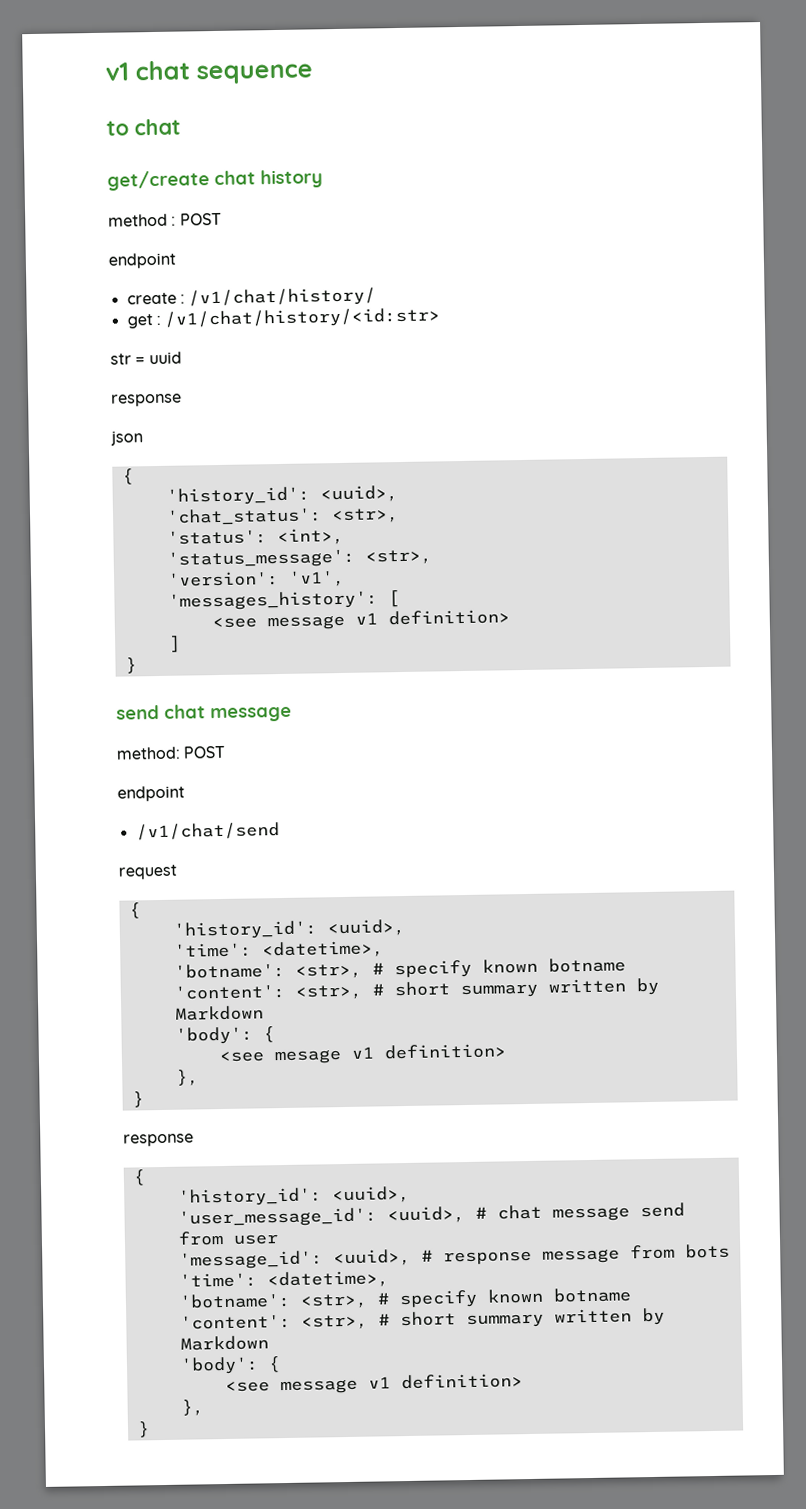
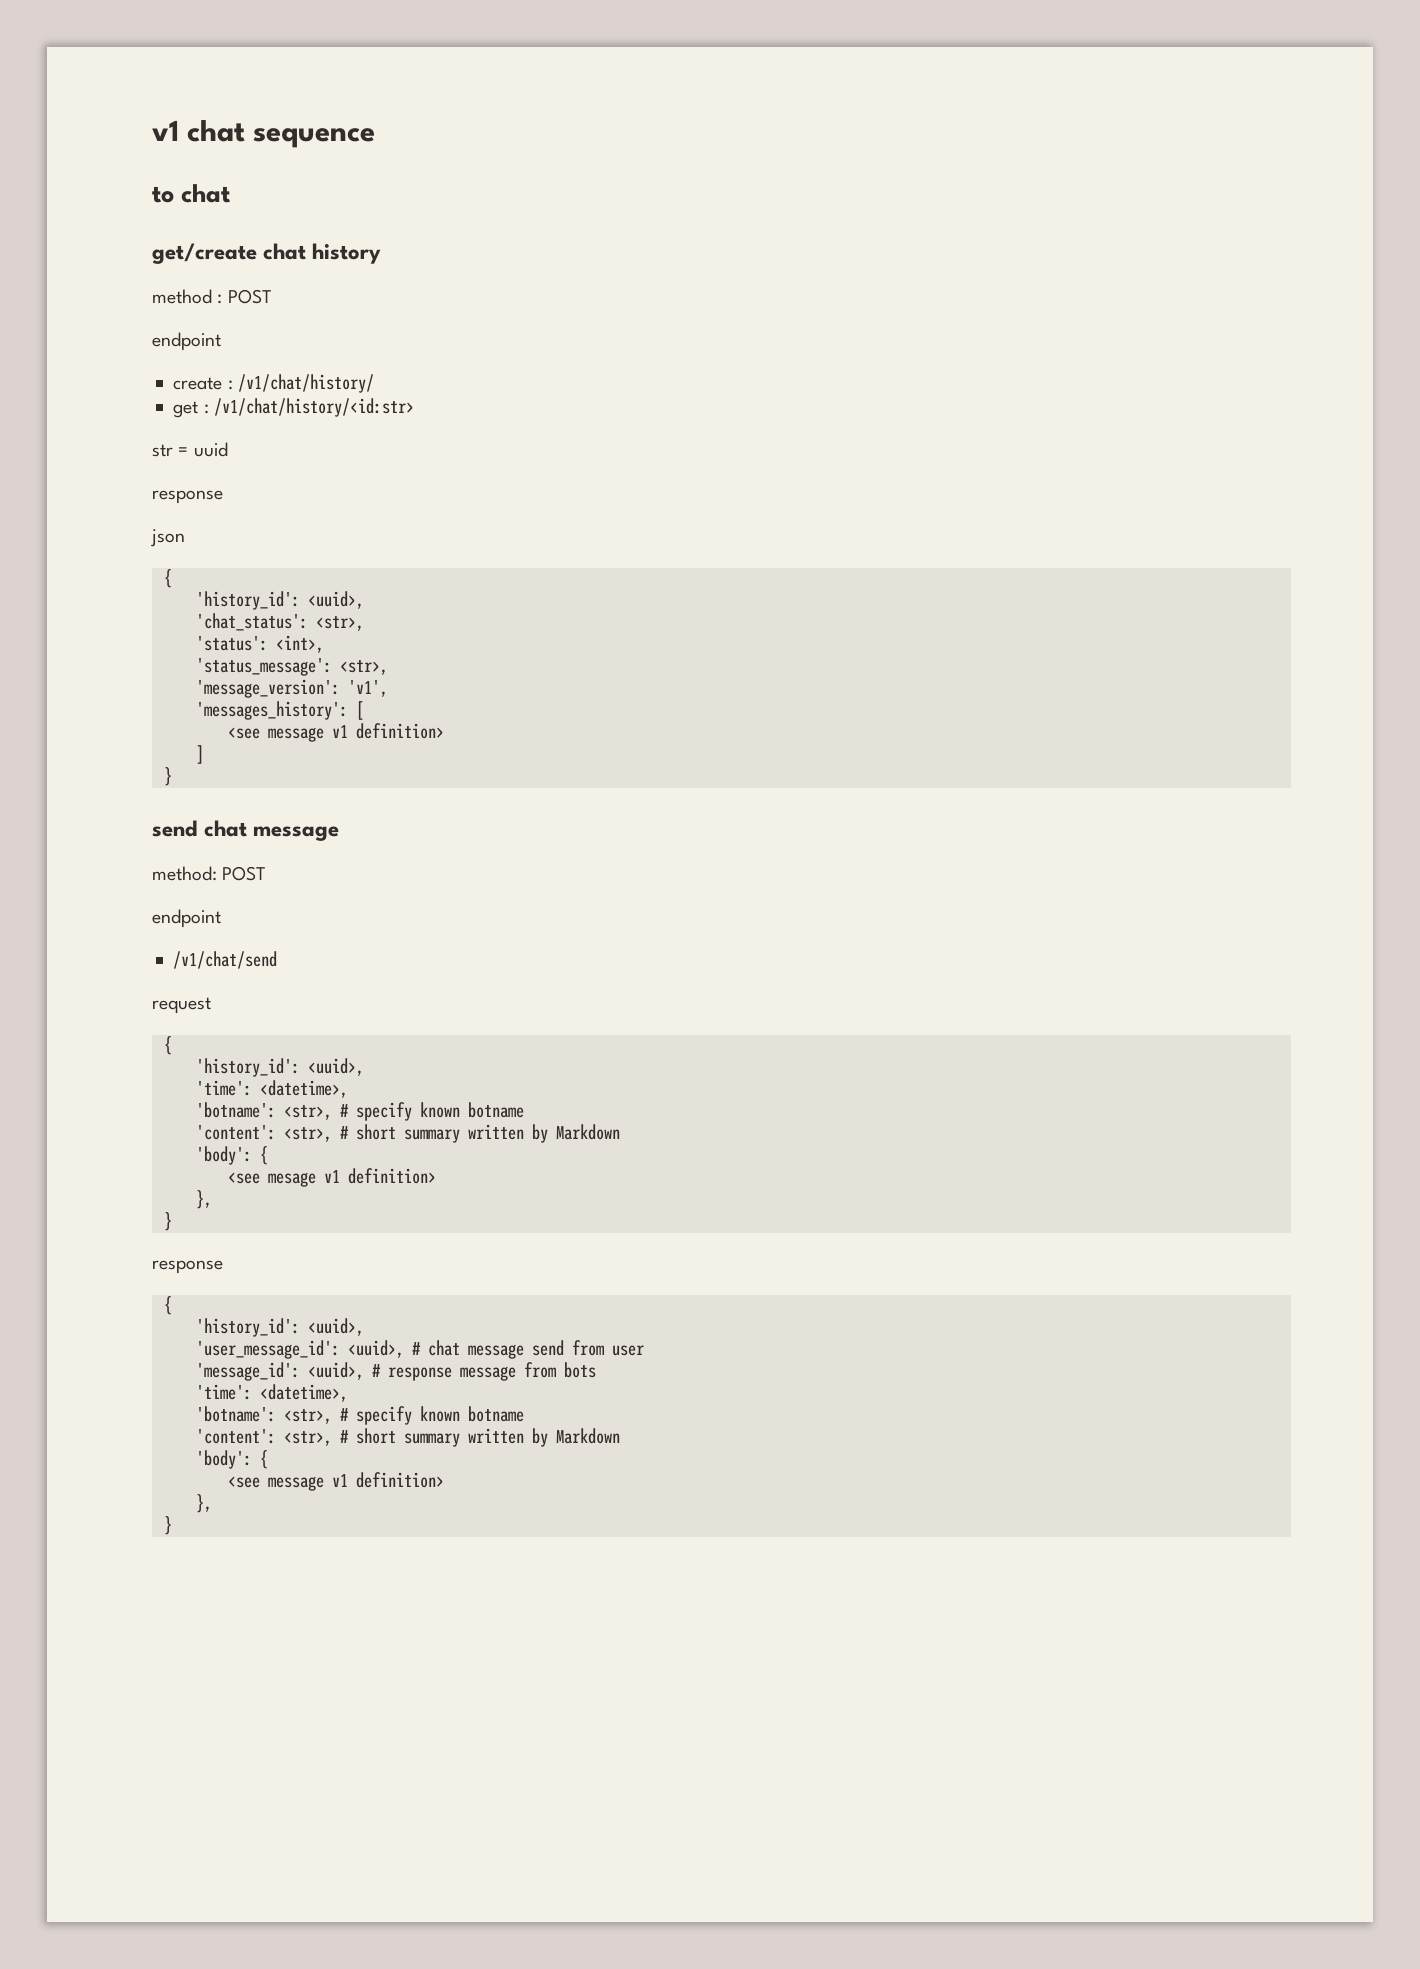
- 'version': 'v1',
+ 'message_version': 'v1',

